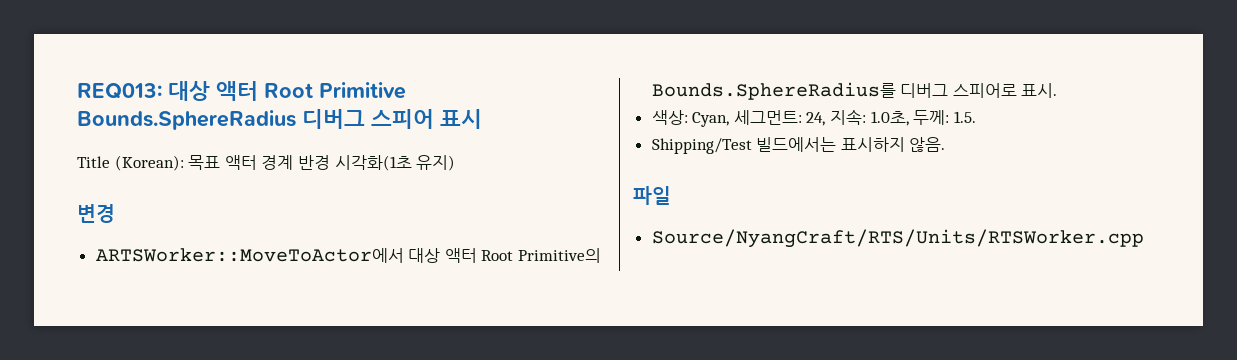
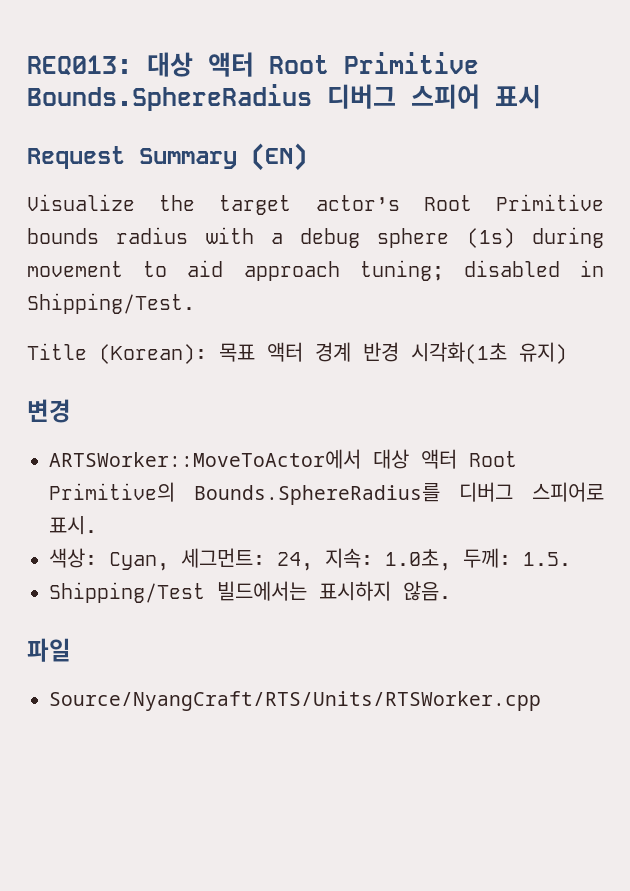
+ Request Summary (EN)
+ Visualize the target actor’s Root Primitive bounds radius with a debug sphere (1s) during movement to aid approach tuning; disabled in Shipping/Test.

